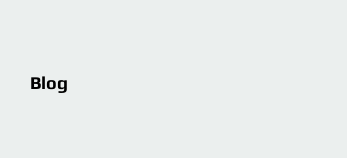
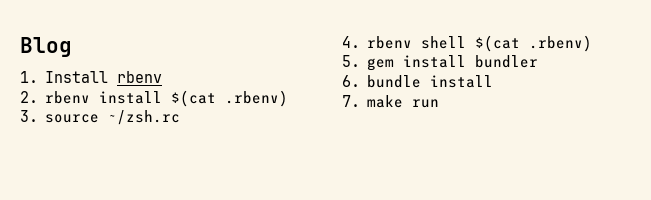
+ 1. Install rbenv
+ 2. rbenv install $(cat .rbenv)
+ 3. source ~/zsh.rc
+ 4. rbenv shell $(cat .rbenv)
+ 5. gem install bundler
+ 6. bundle install
+ 7. make run

